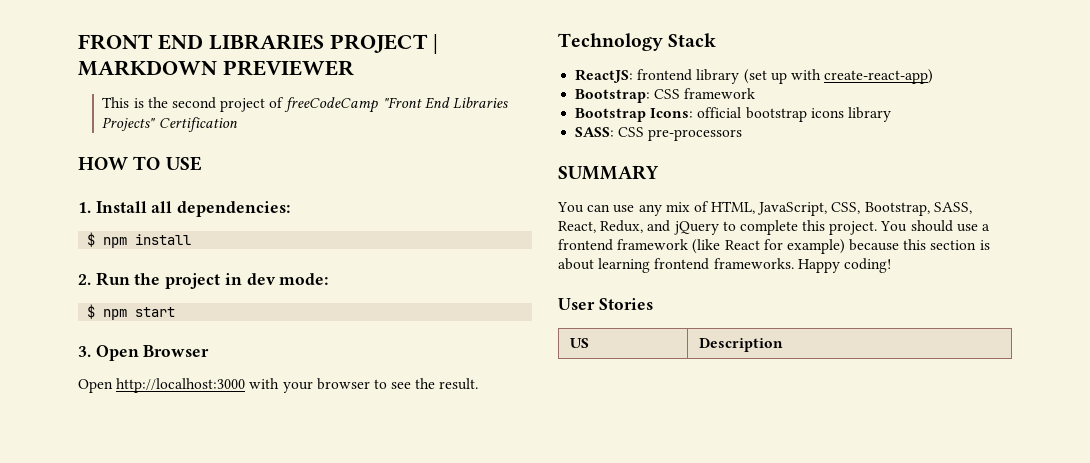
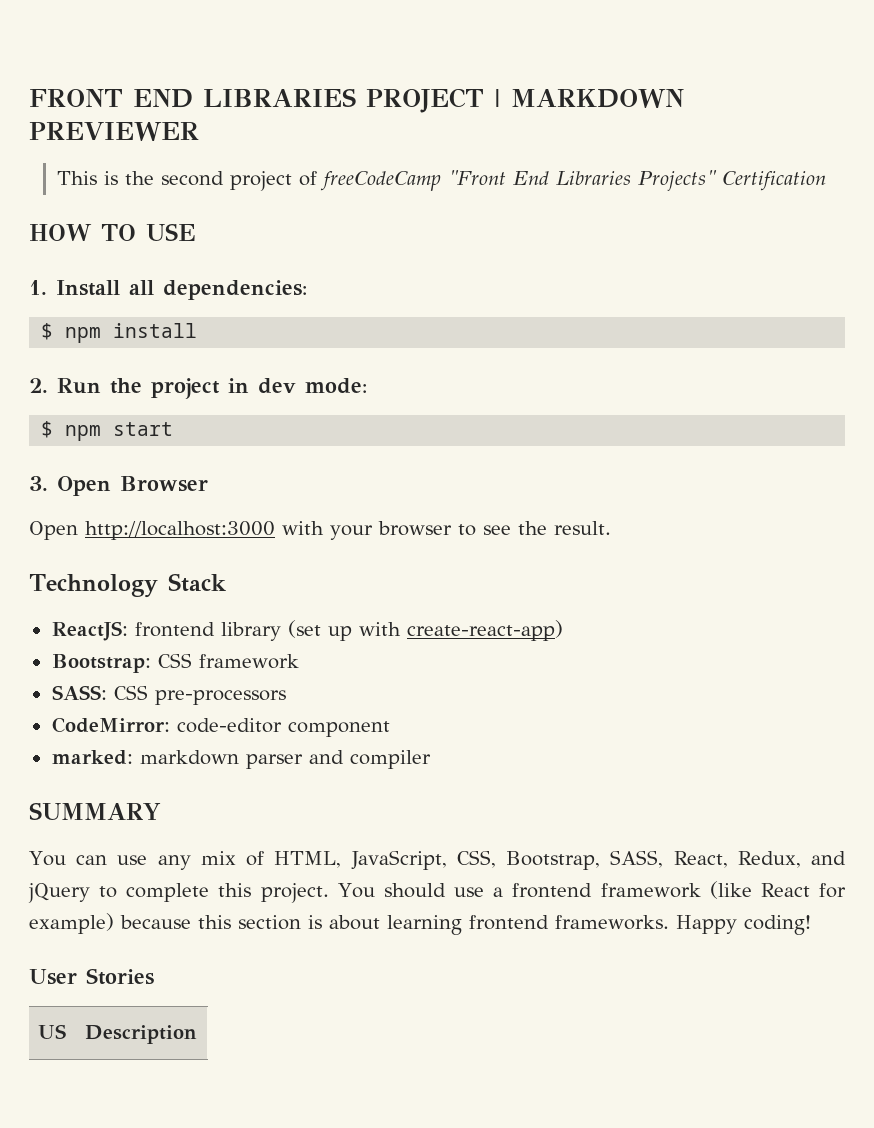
- Bootstrap Icons: official bootstrap icons library
  SASS: CSS pre-processors
+ CodeMirror: code-editor component
+ marked: markdown parser and compiler

